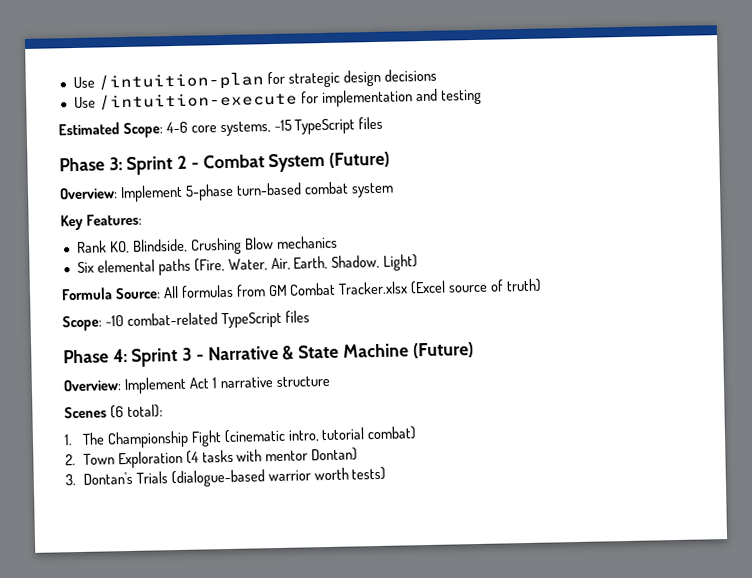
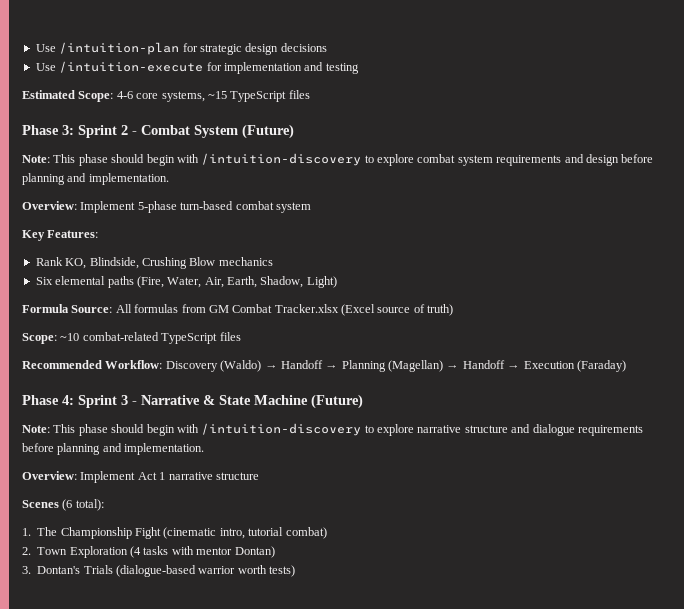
+ Note: This phase should begin with /intuition-discovery to explore combat system requirements and design before planning and implementation.
+ Recommended Workflow: Discovery (Waldo) → Handoff → Planning (Magellan) → Handoff → Execution (Faraday)
+ Note: This phase should begin with /intuition-discovery to explore narrative structure and dialogue requirements before planning and implementation.

